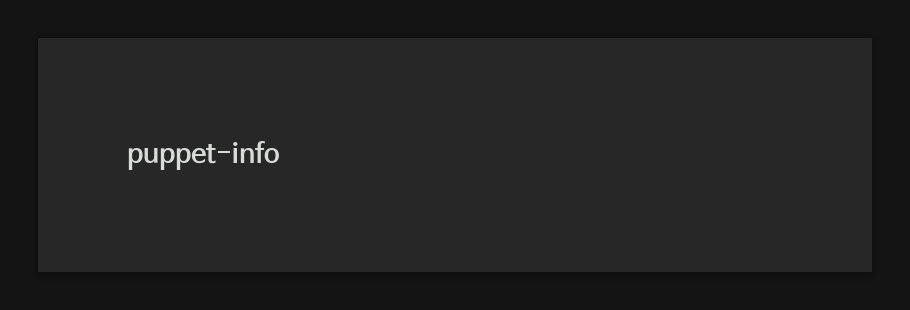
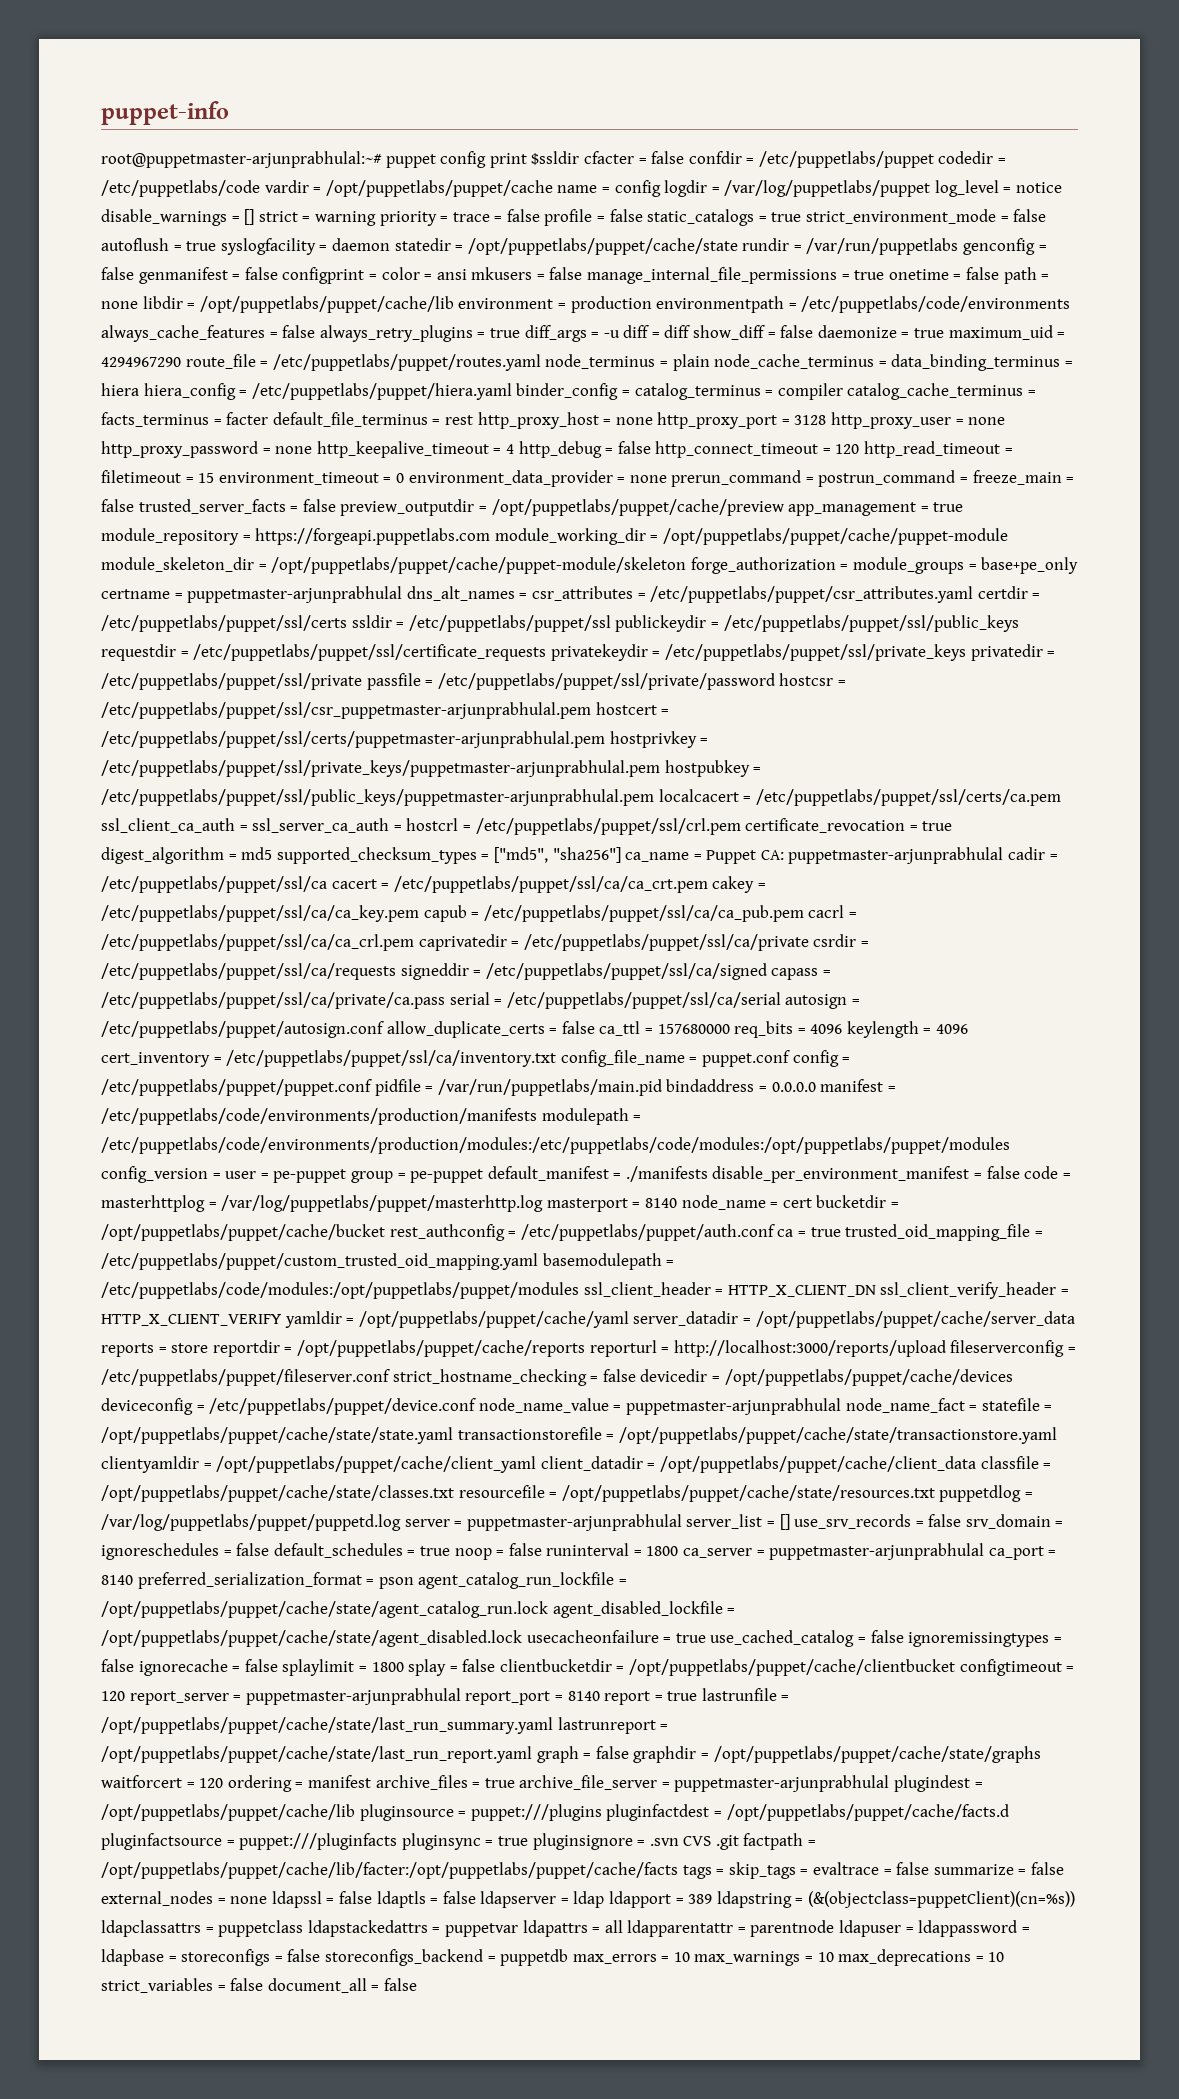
+ root@puppetmaster-arjunprabhulal:~# puppet config print $ssldir cfacter = false confdir = /etc/puppetlabs/puppet codedir = /etc/puppetlabs/code vardir = /opt/puppetlabs/puppet/cache name = config logdir = /var/log/puppetlabs/puppet log_level = notice disable_warnings = [] strict = warning priority = trace = false profile = false static_catalogs = true strict_environment_mode = false autoflush = true syslogfacility = daemon statedir = /opt/puppetlabs/puppet/cache/state rundir = /var/run/puppetlabs genconfig = false genmanifest = false configprint = color = ansi mkusers = false manage_internal_file_permissions = true onetime = false path = none libdir = /opt/puppetlabs/puppet/cache/lib environment = production environmentpath = /etc/puppetlabs/code/environments always_cache_features = false always_retry_plugins = true diff_args = -u diff = diff show_diff = false daemonize = true maximum_uid = 4294967290 route_file = /etc/puppetlabs/puppet/routes.yaml node_terminus = plain node_cache_terminus = data_binding_terminus = hiera hiera_config = /etc/puppetlabs/puppet/hiera.yaml binder_config = catalog_terminus = compiler catalog_cache_terminus = facts_terminus = facter default_file_terminus = rest http_proxy_host = none http_proxy_port = 3128 http_proxy_user = none http_proxy_password = none http_keepalive_timeout = 4 http_debug = false http_connect_timeout = 120 http_read_timeout = filetimeout = 15 environment_timeout = 0 environment_data_provider = none prerun_command = postrun_command = freeze_main = false trusted_server_facts = false preview_outputdir = /opt/puppetlabs/puppet/cache/preview app_management = true module_repository = https://forgeapi.puppetlabs.com module_working_dir = /opt/puppetlabs/puppet/cache/puppet-module module_skeleton_dir = /opt/puppetlabs/puppet/cache/puppet-module/skeleton forge_authorization = module_groups = base+pe_only certname = puppetmaster-arjunprabhulal dns_alt_names = csr_attributes = /etc/puppetlabs/puppet/csr_attributes.yaml certdir = /etc/puppetlabs/puppet/ssl/certs ssldir = /etc/puppetlabs/puppet/ssl publickeydir = /etc/puppetlabs/puppet/ssl/public_keys requestdir = /etc/puppetlabs/puppet/ssl/certificate_requests privatekeydir = /etc/puppetlabs/puppet/ssl/private_keys privatedir = /etc/puppetlabs/puppet/ssl/private passfile = /etc/puppetlabs/puppet/ssl/private/password hostcsr = /etc/puppetlabs/puppet/ssl/csr_puppetmaster-arjunprabhulal.pem hostcert = /etc/puppetlabs/puppet/ssl/certs/puppetmaster-arjunprabhulal.pem hostprivkey = /etc/puppetlabs/puppet/ssl/private_keys/puppetmaster-arjunprabhulal.pem hostpubkey = /etc/puppetlabs/puppet/ssl/public_keys/puppetmaster-arjunprabhulal.pem localcacert = /etc/puppetlabs/puppet/ssl/certs/ca.pem ssl_client_ca_auth = ssl_server_ca_auth = hostcrl = /etc/puppetlabs/puppet/ssl/crl.pem certificate_revocation = true digest_algorithm = md5 supported_checksum_types = ["md5", "sha256"] ca_name = Puppet CA: puppetmaster-arjunprabhulal cadir = /etc/puppetlabs/puppet/ssl/ca cacert = /etc/puppetlabs/puppet/ssl/ca/ca_crt.pem cakey = /etc/puppetlabs/puppet/ssl/ca/ca_key.pem capub = /etc/puppetlabs/puppet/ssl/ca/ca_pub.pem cacrl = /etc/puppetlabs/puppet/ssl/ca/ca_crl.pem caprivatedir = /etc/puppetlabs/puppet/ssl/ca/private csrdir = /etc/puppetlabs/puppet/ssl/ca/requests signeddir = /etc/puppetlabs/puppet/ssl/ca/signed capass = /etc/puppetlabs/puppet/ssl/ca/private/ca.pass serial = /etc/puppetlabs/puppet/ssl/ca/serial autosign = /etc/puppetlabs/puppet/autosign.conf allow_duplicate_certs = false ca_ttl = 157680000 req_bits = 4096 keylength = 4096 cert_inventory = /etc/puppetlabs/puppet/ssl/ca/inventory.txt config_file_name = puppet.conf config = /etc/puppetlabs/puppet/puppet.conf pidfile = /var/run/puppetlabs/main.pid bindaddress = 0.0.0.0 manifest = /etc/puppetlabs/code/environments/production/manifests modulepath = /etc/puppetlabs/code/environments/production/modules:/etc/puppetlabs/code/modules:/opt/puppetlabs/puppet/modules config_version = user = pe-puppet group = pe-puppet default_manifest = ./manifests disable_per_environment_manifest = false code = masterhttplog = /var/log/puppetlabs/puppet/masterhttp.log masterport = 8140 node_name = cert bucketdir = /opt/puppetlabs/puppet/cache/bucket rest_authconfig = /etc/puppetlabs/puppet/auth.conf ca = true trusted_oid_mapping_file = /etc/puppetlabs/puppet/custom_trusted_oid_mapping.yaml basemodulepath = /etc/puppetlabs/code/modules:/opt/puppetlabs/puppet/modules ssl_client_header = HTTP_X_CLIENT_DN ssl_client_verify_header = HTTP_X_CLIENT_VERIFY yamldir = /opt/puppetlabs/puppet/cache/yaml server_datadir = /opt/puppetlabs/puppet/cache/server_data reports = store reportdir = /opt/puppetlabs/puppet/cache/reports reporturl = http://localhost:3000/reports/upload fileserverconfig = /etc/puppetlabs/puppet/fileserver.conf strict_hostname_checking = false devicedir = /opt/puppetlabs/puppet/cache/devices deviceconfig = /etc/puppetlabs/puppet/device.conf node_name_value = puppetmaster-arjunprabhulal node_name_fact = statefile = /opt/puppetlabs/puppet/cache/state/state.yaml transactionstorefile = /opt/puppetlabs/puppet/cache/state/transactionstore.yaml clientyamldir = /opt/puppetlabs/puppet/cache/client_yaml client_datadir = /opt/puppetlabs/puppet/cache/client_data classfile = /opt/puppetlabs/puppet/cache/state/classes.txt resourcefile = /opt/puppetlabs/puppet/cache/state/resources.txt puppetdlog = /var/log/puppetlabs/puppet/puppetd.log server = puppetmaster-arjunprabhulal server_list = [] use_srv_records = false srv_domain = ignoreschedules = false default_schedules = true noop = false runinterval = 1800 ca_server = puppetmaster-arjunprabhulal ca_port = 8140 preferred_serialization_format = pson agent_catalog_run_lockfile = /opt/puppetlabs/puppet/cache/state/agent_catalog_run.lock agent_disabled_lockfile = /opt/puppetlabs/puppet/cache/state/agent_disabled.lock usecacheonfailure = true use_cached_catalog = false ignoremissingtypes = false ignorecache = false splaylimit = 1800 splay = false clientbucketdir = /opt/puppetlabs/puppet/cache/clientbucket configtimeout = 120 report_server = puppetmaster-arjunprabhulal report_port = 8140 report = true lastrunfile = /opt/puppetlabs/puppet/cache/state/last_run_summary.yaml lastrunreport = /opt/puppetlabs/puppet/cache/state/last_run_report.yaml graph = false graphdir = /opt/puppetlabs/puppet/cache/state/graphs waitforcert = 120 ordering = manifest archive_files = true archive_file_server = puppetmaster-arjunprabhulal plugindest = /opt/puppetlabs/puppet/cache/lib pluginsource = puppet:///plugins pluginfactdest = /opt/puppetlabs/puppet/cache/facts.d pluginfactsource = puppet:///pluginfacts pluginsync = true pluginsignore = .svn CVS .git factpath = /opt/puppetlabs/puppet/cache/lib/facter:/opt/puppetlabs/puppet/cache/facts tags = skip_tags = evaltrace = false summarize = false external_nodes = none ldapssl = false ldaptls = false ldapserver = ldap ldapport = 389 ldapstring = (&(objectclass=puppetClient)(cn=%s)) ldapclassattrs = puppetclass ldapstackedattrs = puppetvar ldapattrs = all ldapparentattr = parentnode ldapuser = ldappassword = ldapbase = storeconfigs = false storeconfigs_backend = puppetdb max_errors = 10 max_warnings = 10 max_deprecations = 10 strict_variables = false document_all = false

